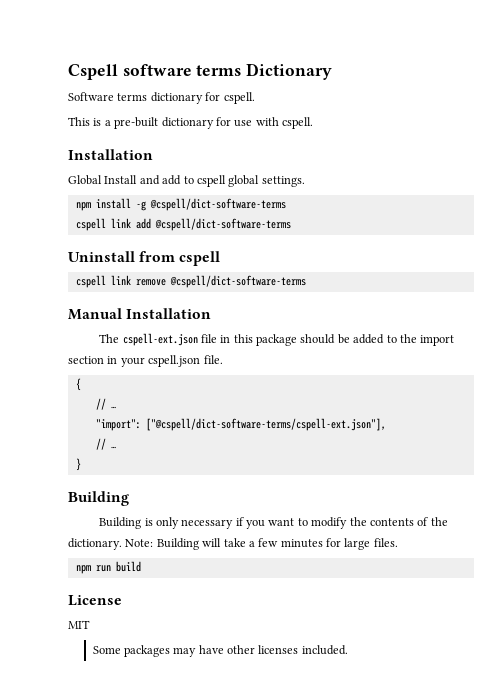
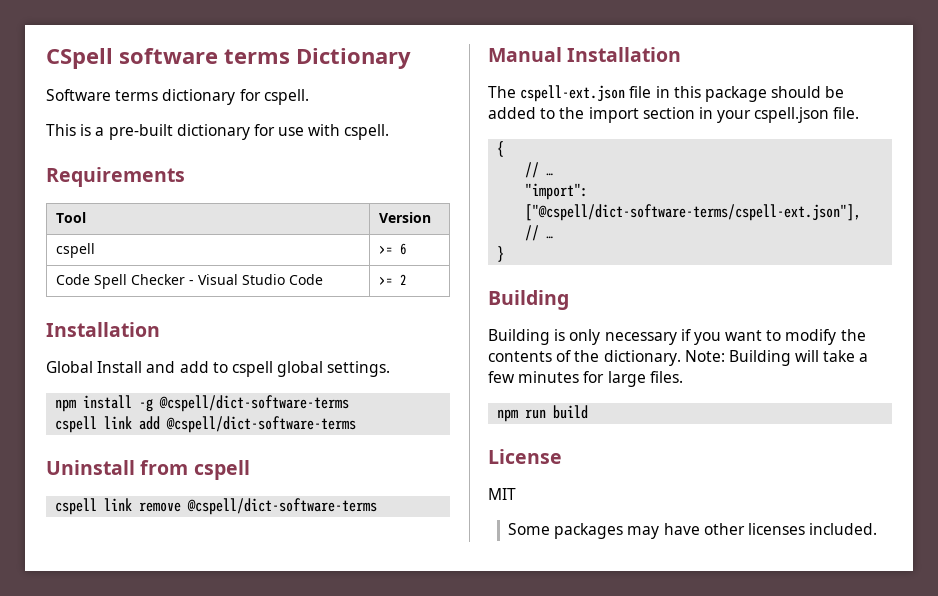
- Cspell software terms Dictionary
+ CSpell software terms Dictionary
+ Requirements
+ Tool | Version
+ cspell | >= 6
+ Code Spell Checker - Visual Studio Code | >= 2

